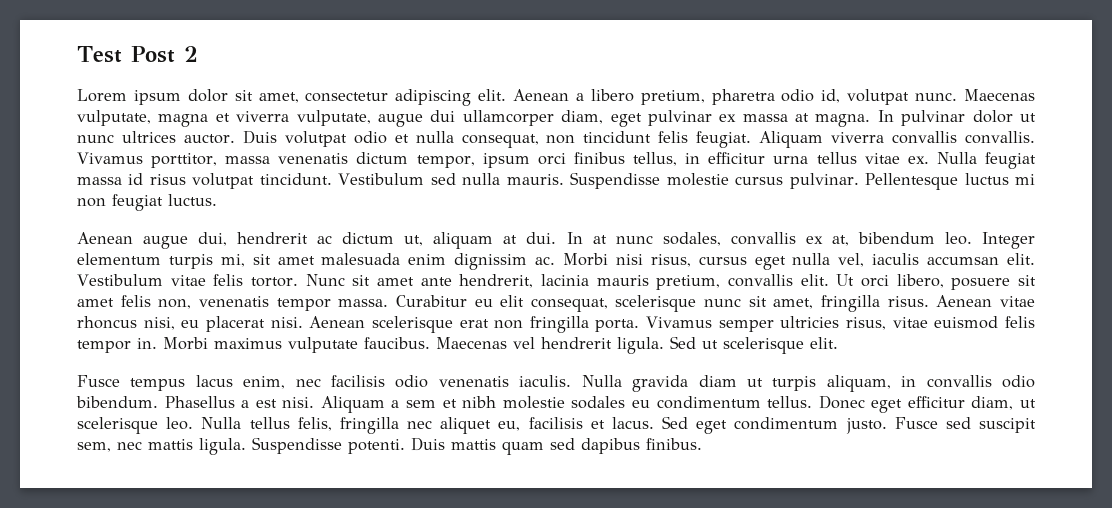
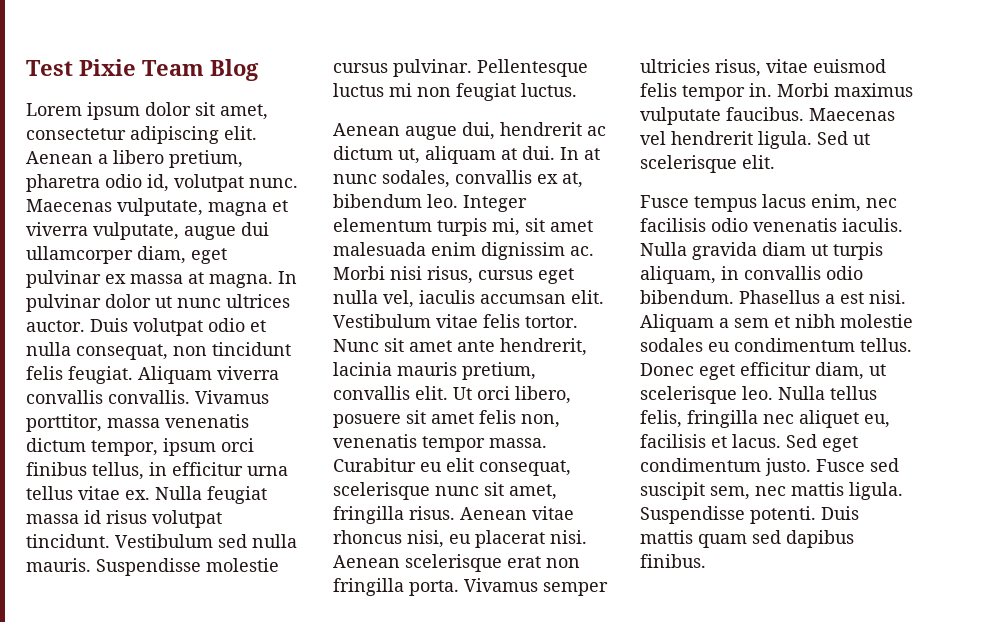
- Test Post 2
+ Test Pixie Team Blog

